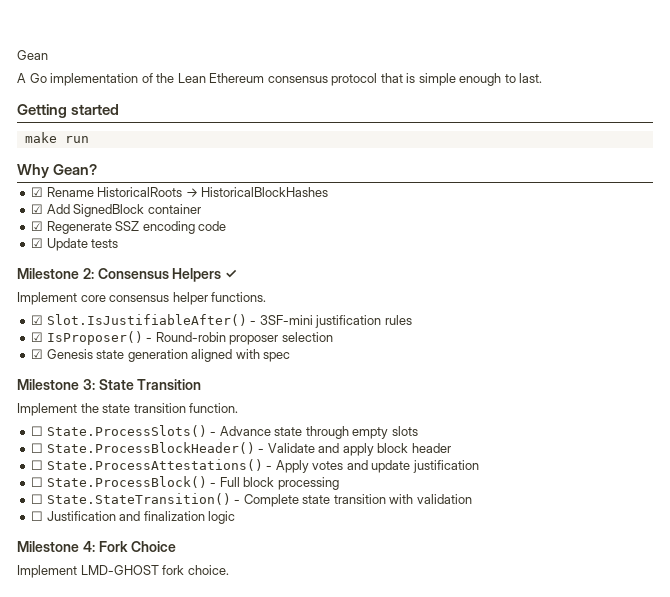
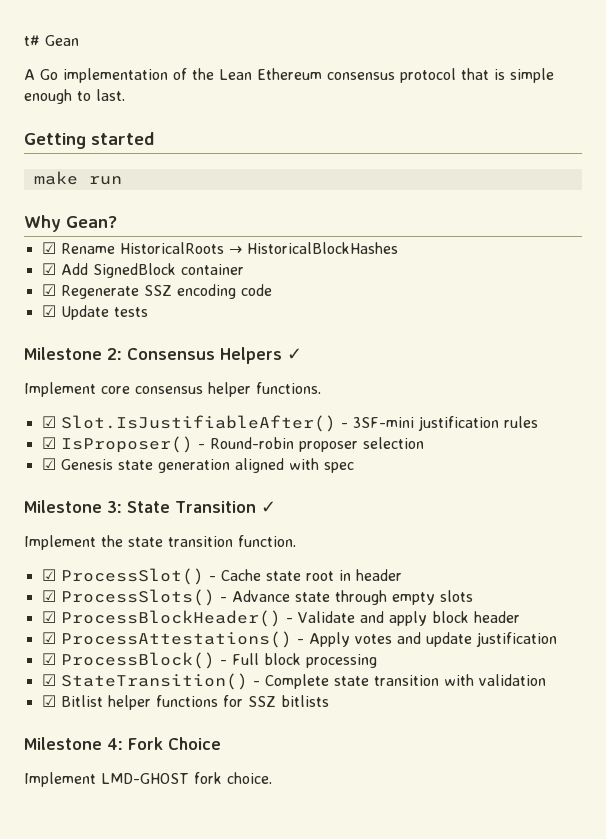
- Gean
+ t# Gean
- Milestone 3: State Transition
+ Milestone 3: State Transition ✓
- ☐ State.ProcessSlots() - Advance state through empty slots
+ ☑ ProcessSlot() - Cache state root in header
+ ☑ ProcessSlots() - Advance state through empty slots
- ☐ State.ProcessBlockHeader() - Validate and apply block header
+ ☑ ProcessBlockHeader() - Validate and apply block header
- ☐ State.ProcessAttestations() - Apply votes and update justification
+ ☑ ProcessAttestations() - Apply votes and update justification
- ☐ State.ProcessBlock() - Full block processing
+ ☑ ProcessBlock() - Full block processing
- ☐ State.StateTransition() - Complete state transition with validation
+ ☑ StateTransition() - Complete state transition with validation
- ☐ Justification and finalization logic
+ ☑ Bitlist helper functions for SSZ bitlists

